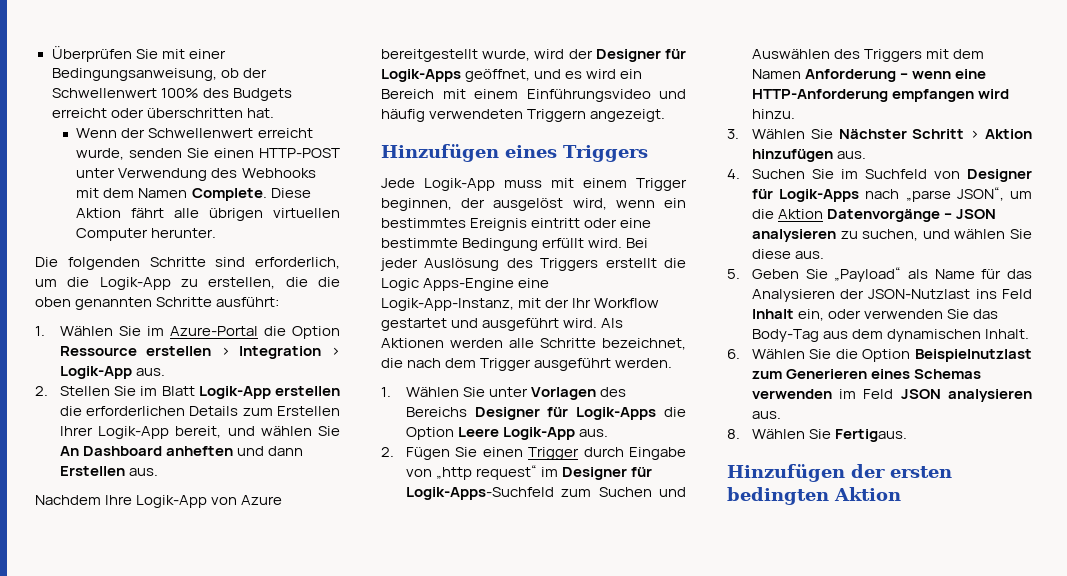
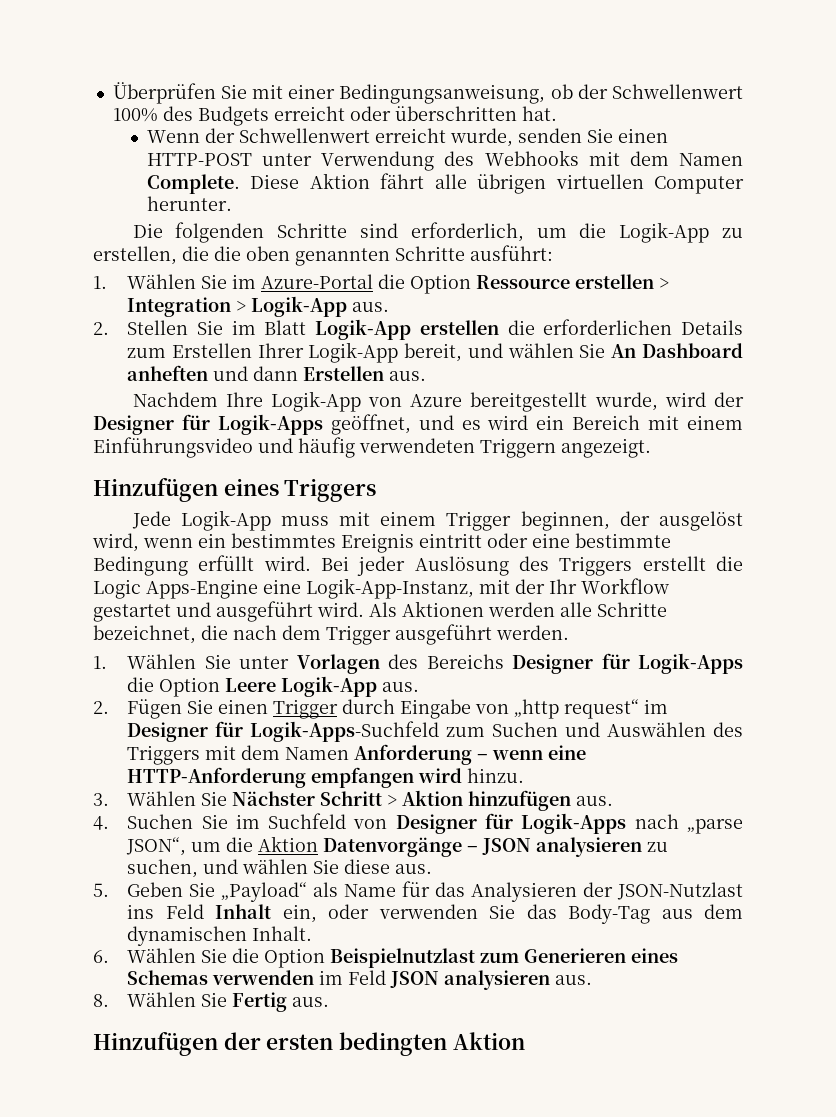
- 8. Wählen Sie Fertigaus.
+ 8. Wählen Sie Fertig aus.

